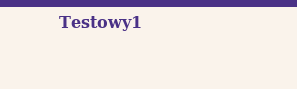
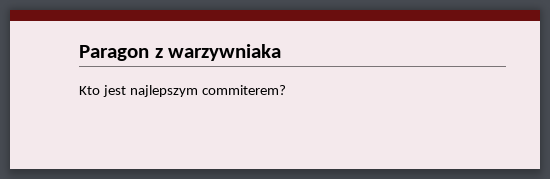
- Testowy1
+ Paragon z warzywniaka
+ Kto jest najlepszym commiterem?

